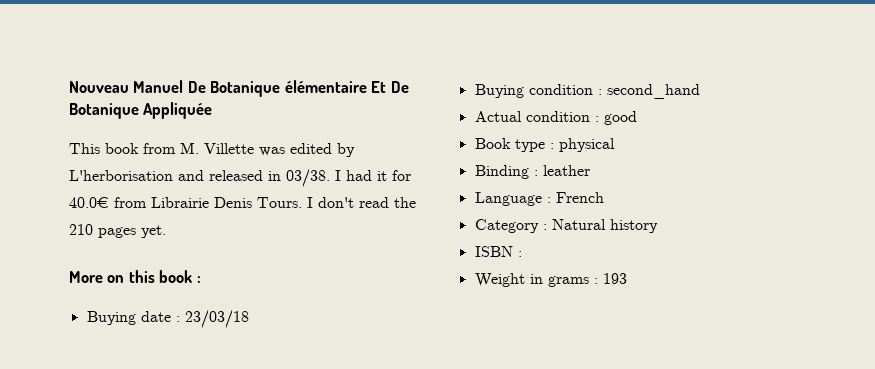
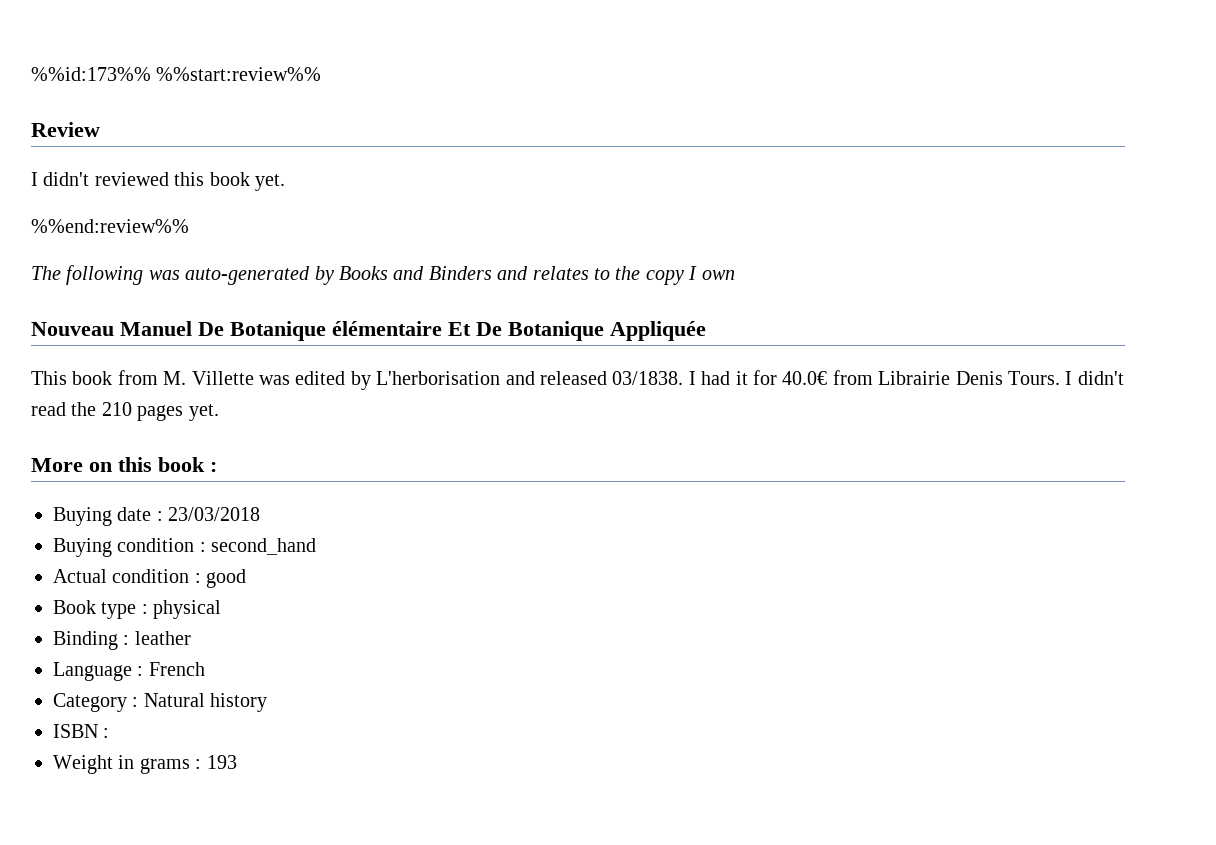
+ %%id:173%% %%start:review%%
+ Review
+ I didn't reviewed this book yet.
+ %%end:review%%
+ The following was auto-generated by Books and Binders and relates to the copy I own
- This book from M. Villette was edited by L'herborisation and released in 03/38.
+ This book from M. Villette was edited by L'herborisation and released 03/1838.
- I don't read the 210 pages yet.
+ I didn't read the 210 pages yet.
- Buying date : 23/03/18
+ Buying date : 23/03/2018

